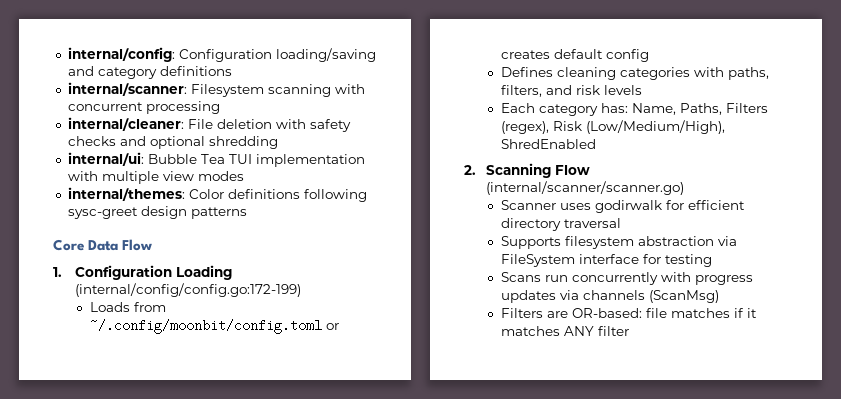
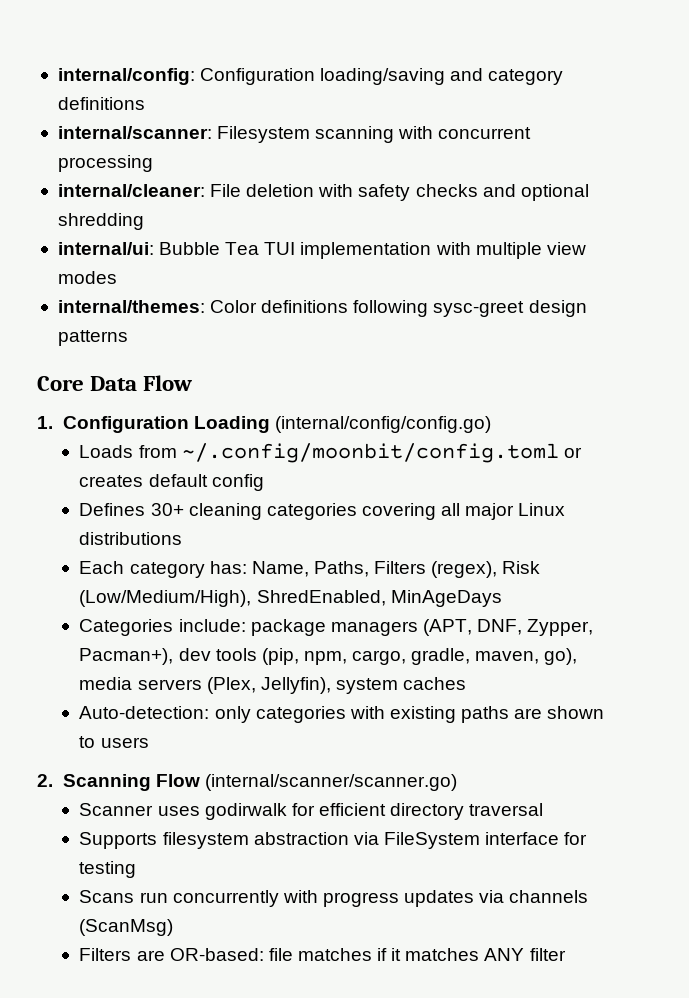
- 1. Configuration Loading (internal/config/config.go:172-199)
+ 1. Configuration Loading (internal/config/config.go)
- Defines cleaning categories with paths, filters, and risk levels
+ Defines 30+ cleaning categories covering all major Linux distributions
- Each category has: Name, Paths, Filters (regex), Risk (Low/Medium/High), ShredEnabled
+ Each category has: Name, Paths, Filters (regex), Risk (Low/Medium/High), ShredEnabled, MinAgeDays
+ Categories include: package managers (APT, DNF, Zypper, Pacman+), dev tools (pip, npm, cargo, gradle, maven, go), media servers (Plex, Jellyfin), system caches
+ Auto-detection: only categories with existing paths are shown to users

